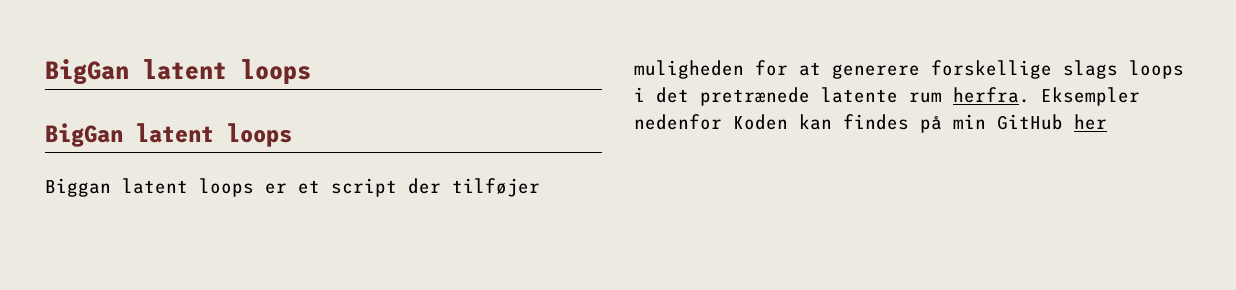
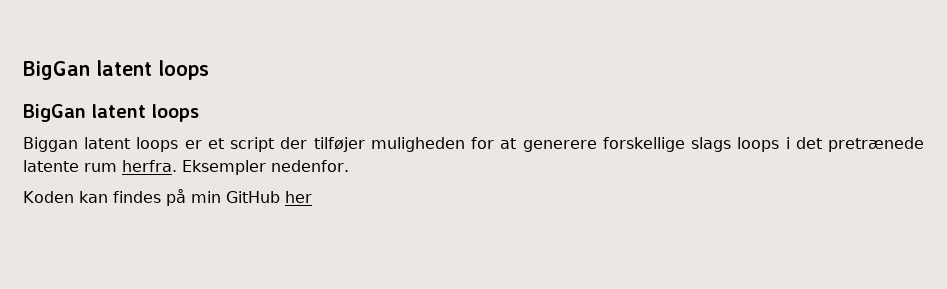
- Eksempler nedenfor Koden kan findes på min GitHub her
+ Eksempler nedenfor.
+ Koden kan findes på min GitHub her

